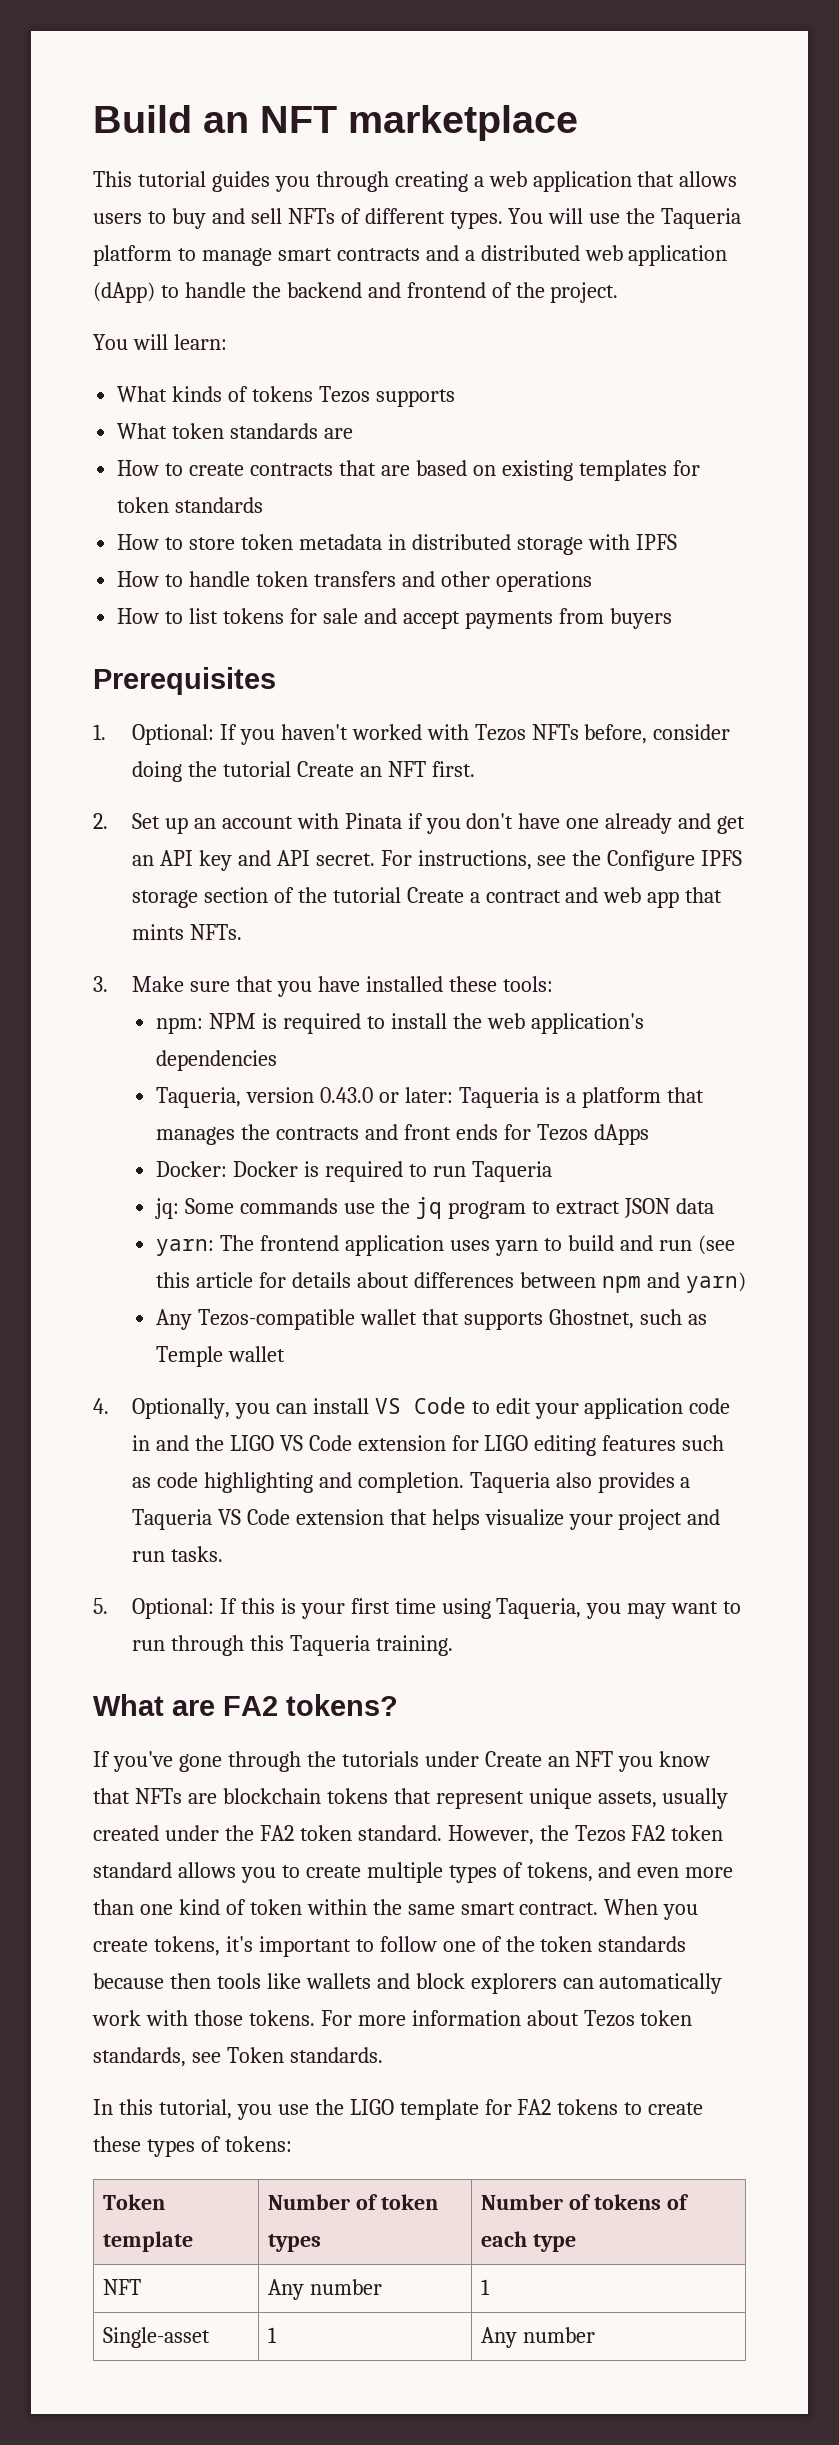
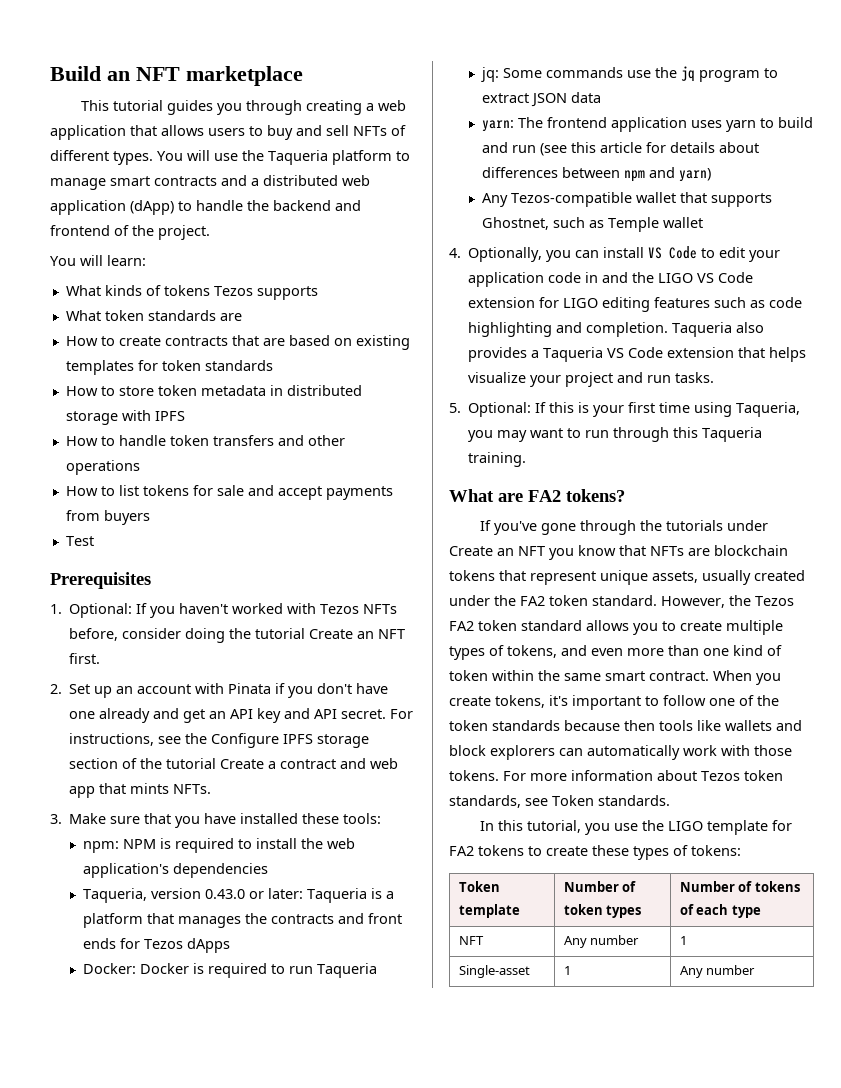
+ Test

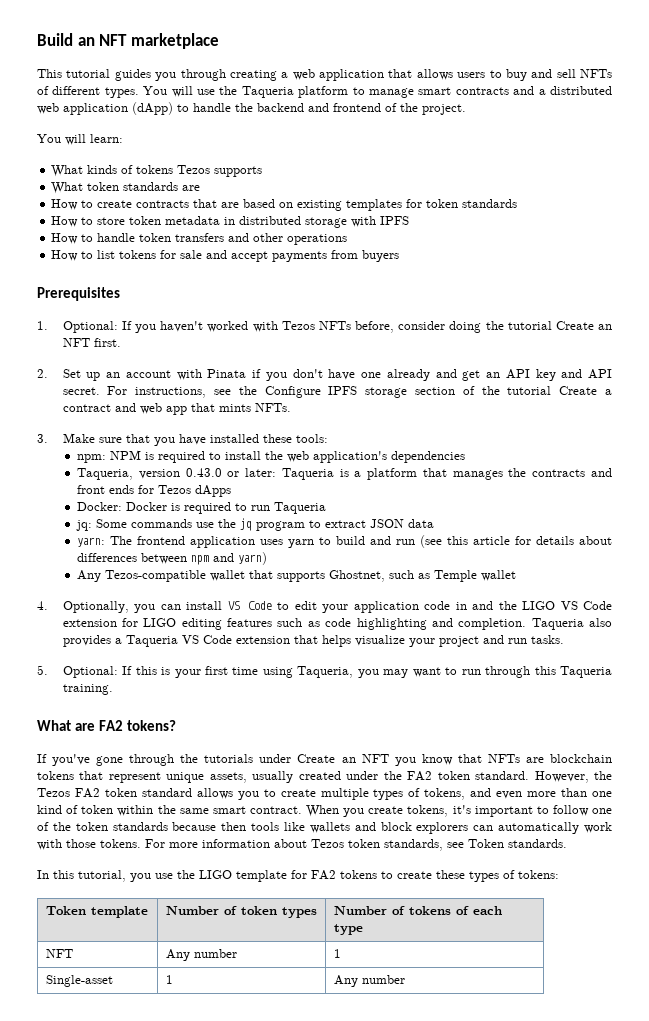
- Test

